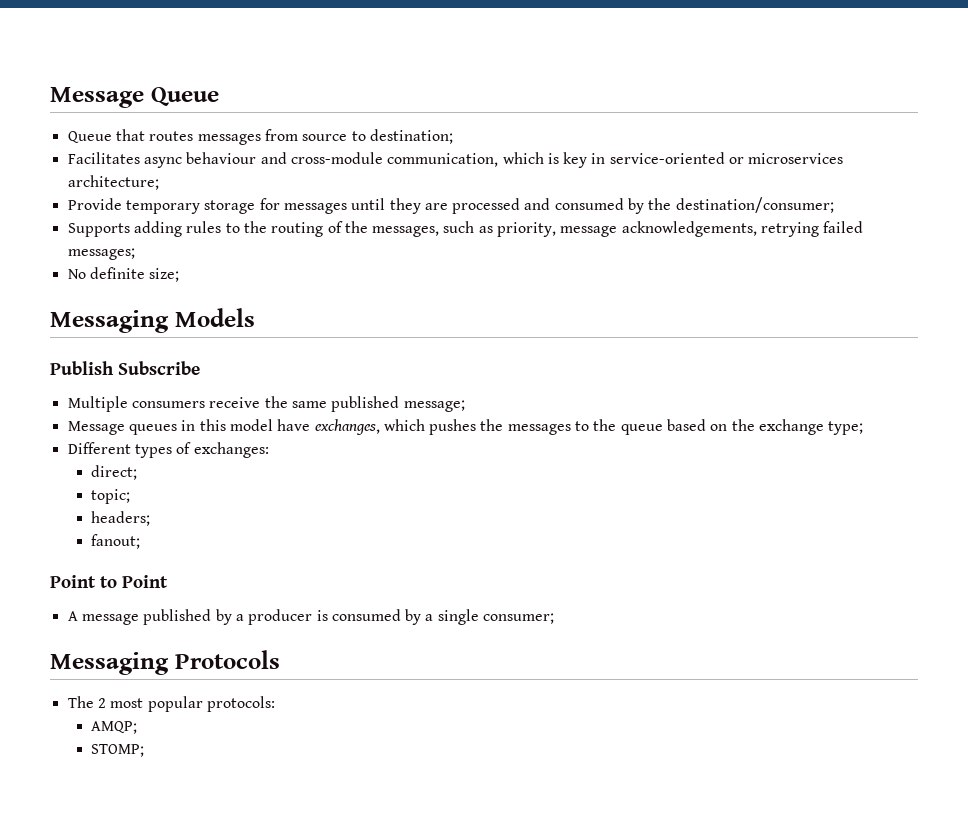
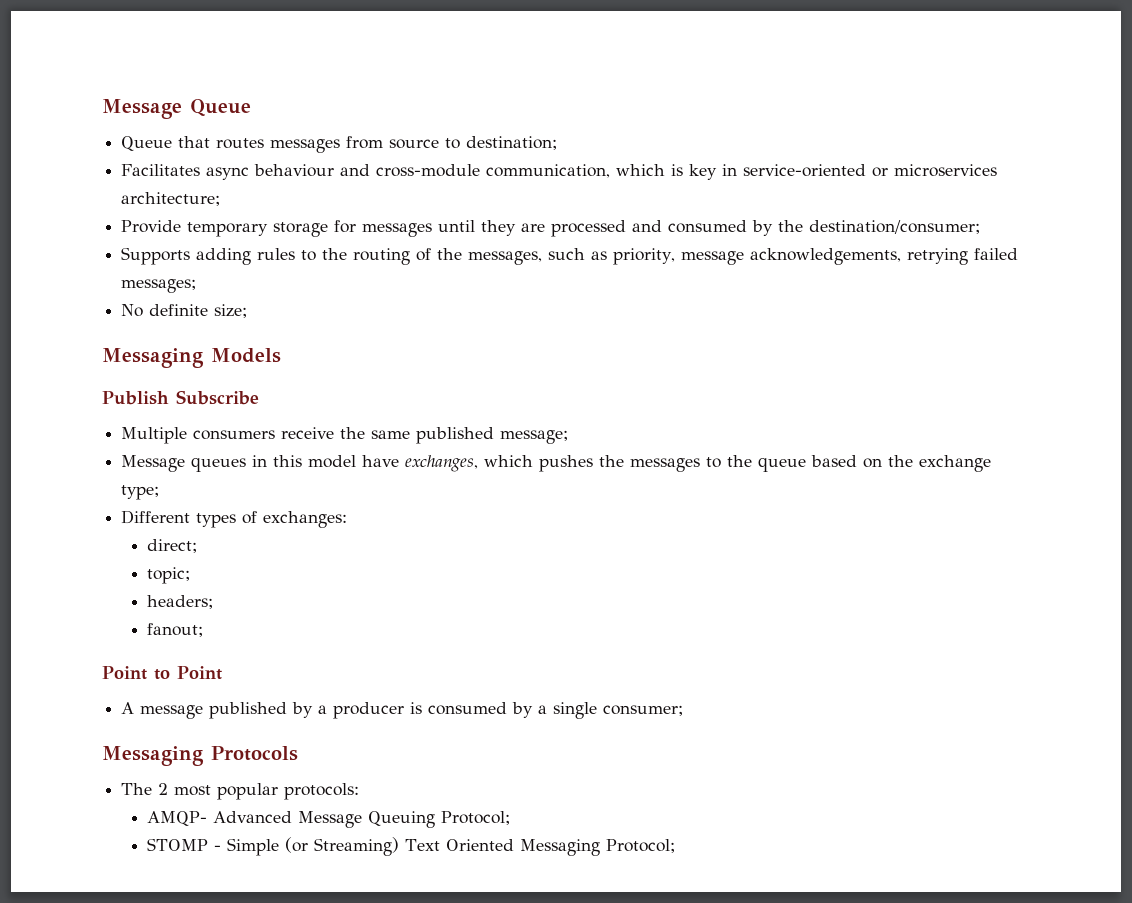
- AMQP;
- STOMP;
+ AMQP- Advanced Message Queuing Protocol;
+ STOMP - Simple (or Streaming) Text Oriented Messaging Protocol;

